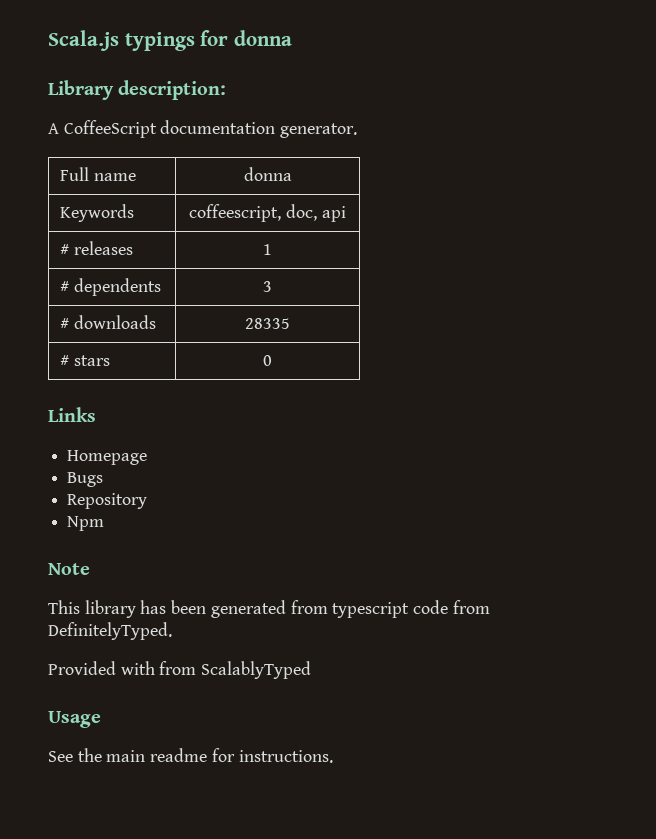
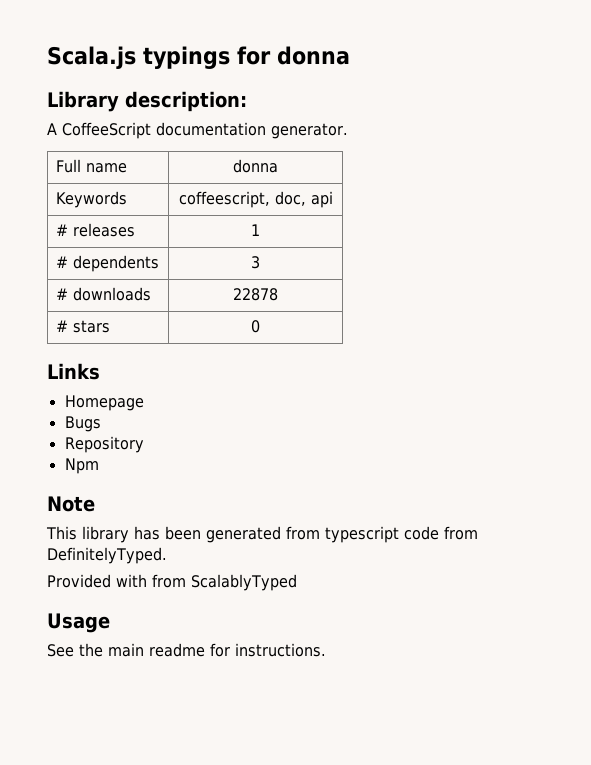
- # downloads | 28335
+ # downloads | 22878

